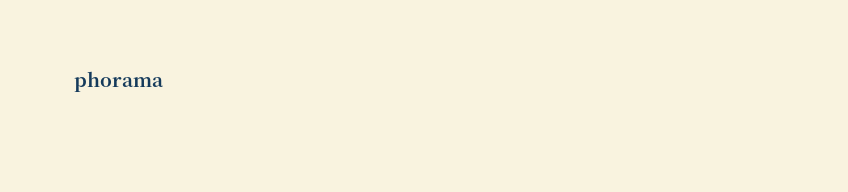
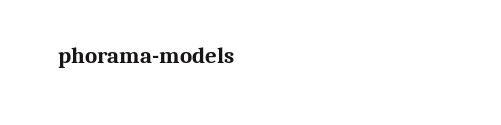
- phorama
+ phorama-models

